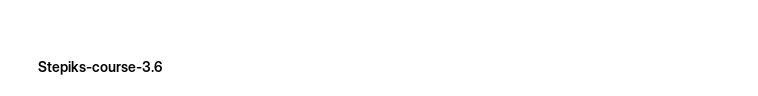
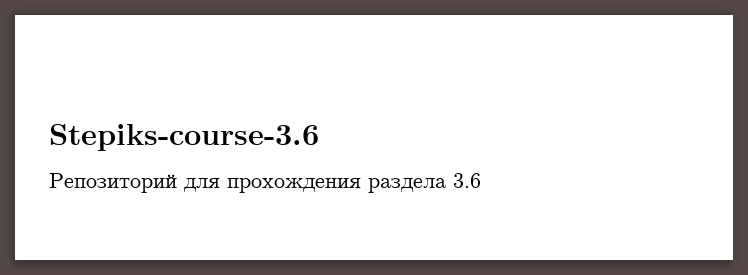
+ Репозиторий для прохождения раздела 3.6

